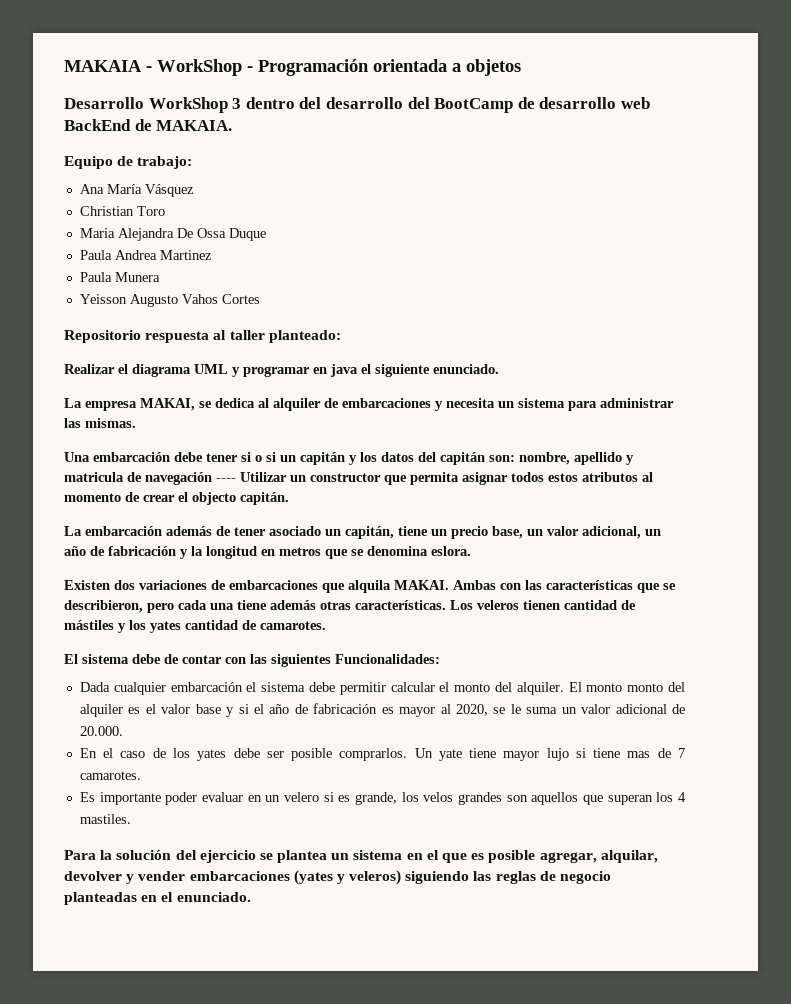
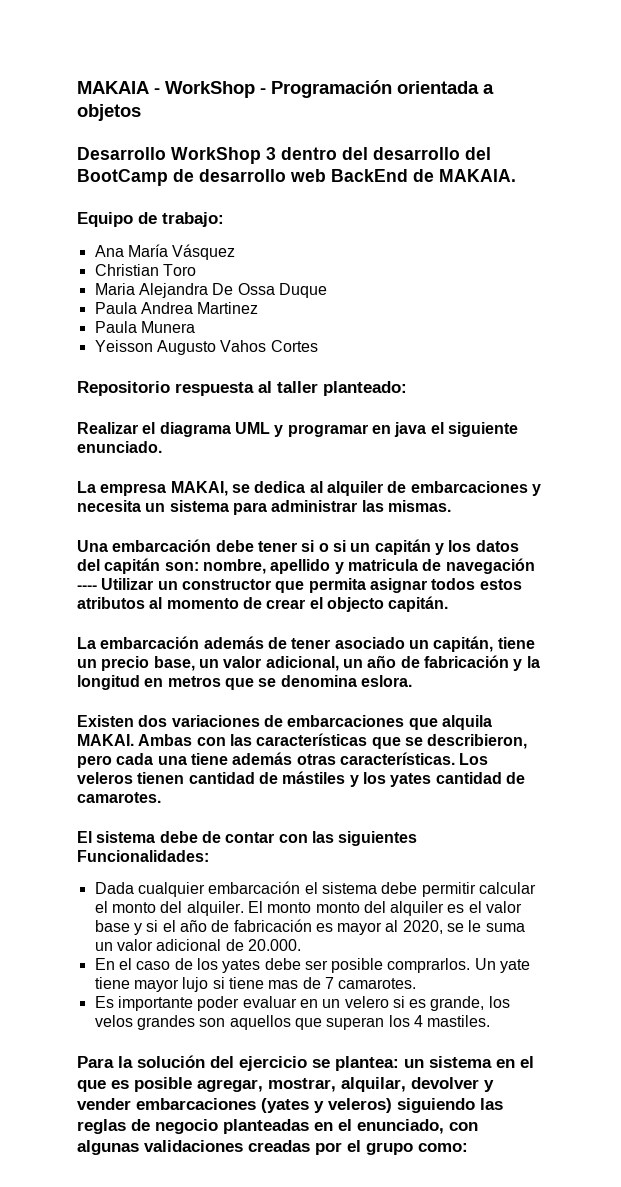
- Para la solución del ejercicio se plantea un sistema en el que es posible agregar, alquilar, devolver y vender embarcaciones (yates y veleros) siguiendo las reglas de negocio planteadas en el enunciado.
+ Para la solución del ejercicio se plantea: un sistema en el que es posible agregar, mostrar, alquilar, devolver y vender embarcaciones (yates y veleros) siguiendo las reglas de negocio planteadas en el enunciado, con algunas validaciones creadas por el grupo como:

